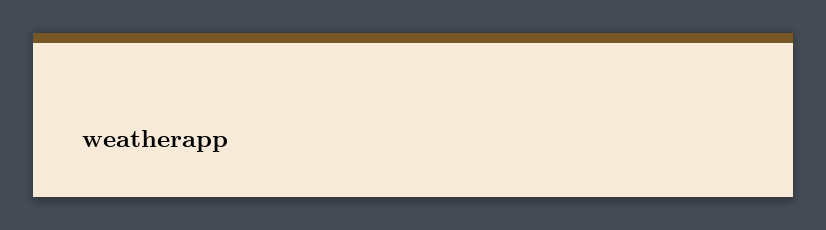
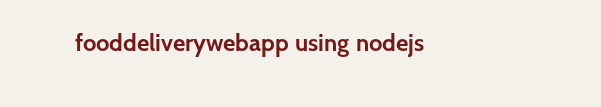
- weatherapp
+ fooddeliverywebapp using nodejs

